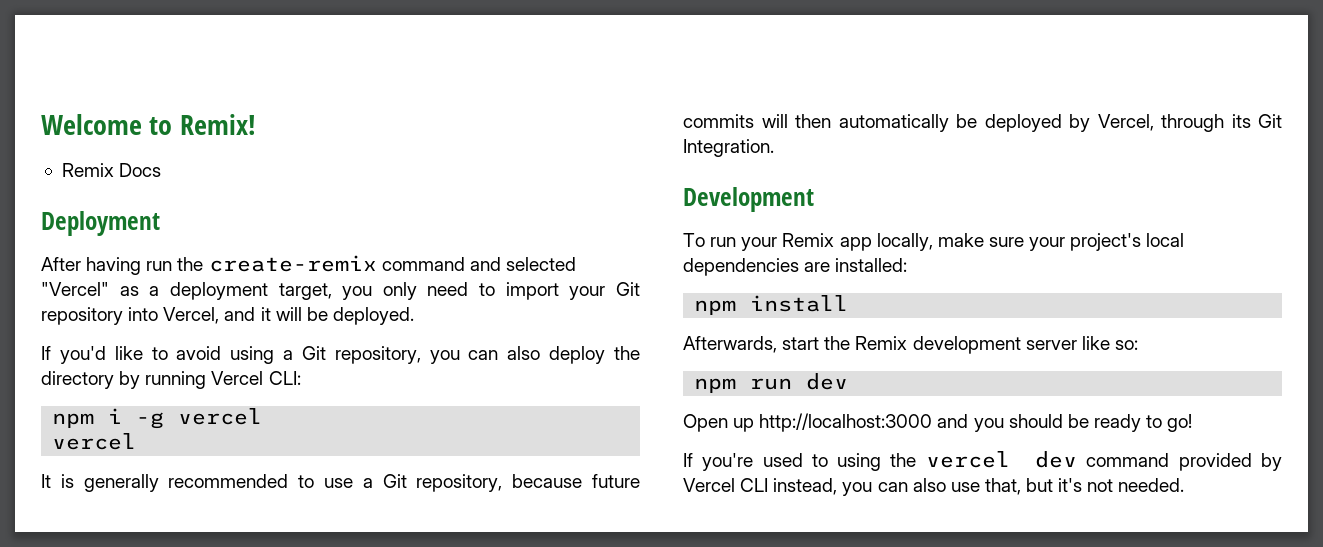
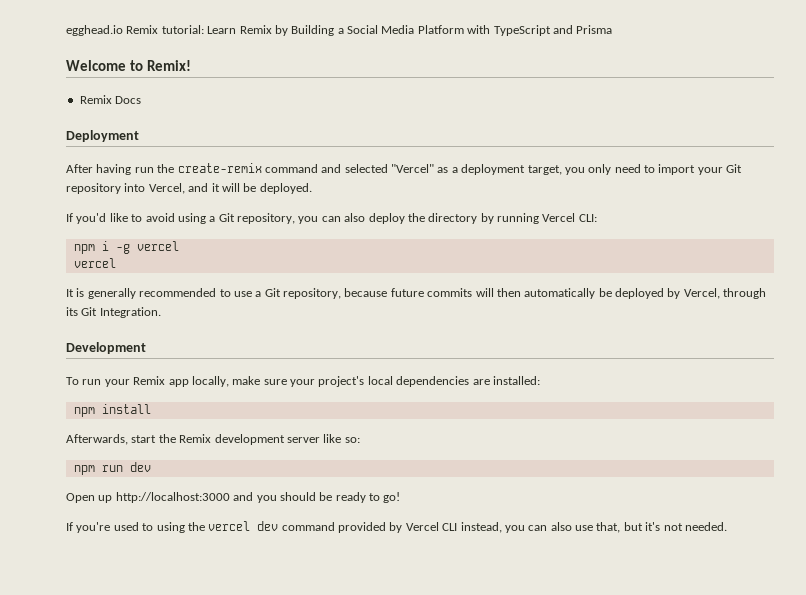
+ egghead.io Remix tutorial: Learn Remix by Building a Social Media Platform with TypeScript and Prisma

